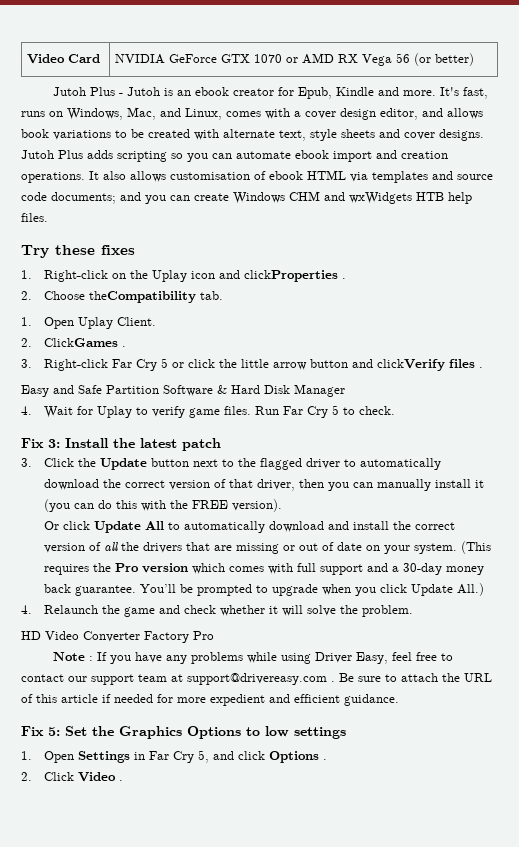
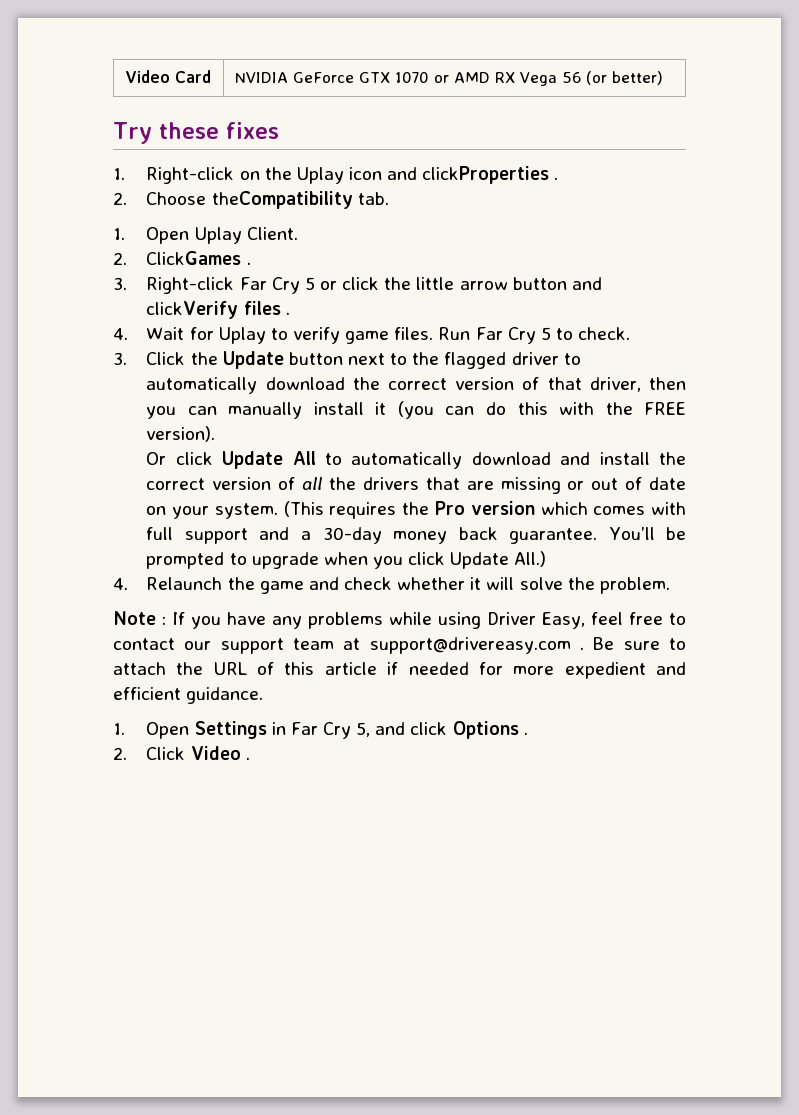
- Jutoh Plus - Jutoh is an ebook creator for Epub, Kindle and more. It's fast, runs on Windows, Mac, and Linux, comes with a cover design editor, and allows book variations to be created with alternate text, style sheets and cover designs. Jutoh Plus adds scripting so you can automate ebook import and creation operations. It also allows customisation of ebook HTML via templates and source code documents; and you can create Windows CHM and wxWidgets HTB help files.
- Easy and Safe Partition Software & Hard Disk Manager
- Fix 3: Install the latest patch
- HD Video Converter Factory Pro
- Fix 5: Set the Graphics Options to low settings

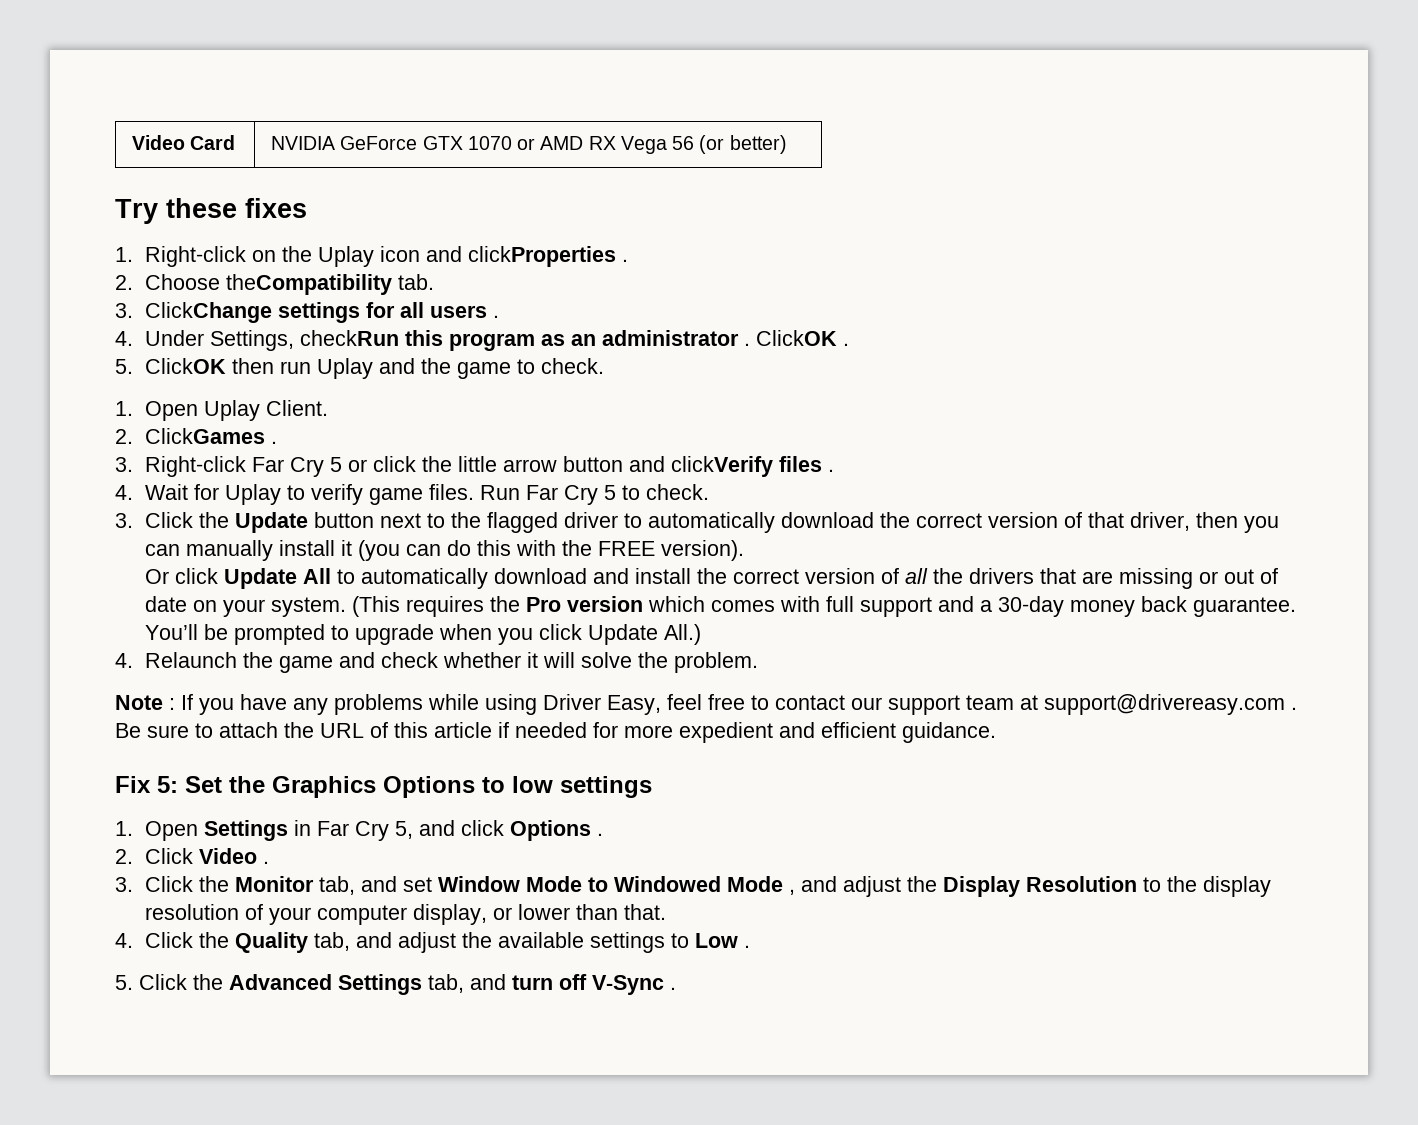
+ 3. ClickChange settings for all users .
+ 4. Under Settings, checkRun this program as an administrator . ClickOK .
+ 5. ClickOK then run Uplay and the game to check.
+ Fix 5: Set the Graphics Options to low settings
+ 3. Click the Monitor tab, and set Window Mode to Windowed Mode , and adjust the Display Resolution to the display resolution of your computer display, or lower than that.
+ 4. Click the Quality tab, and adjust the available settings to Low .
+ 5. Click the Advanced Settings tab, and turn off V-Sync .

